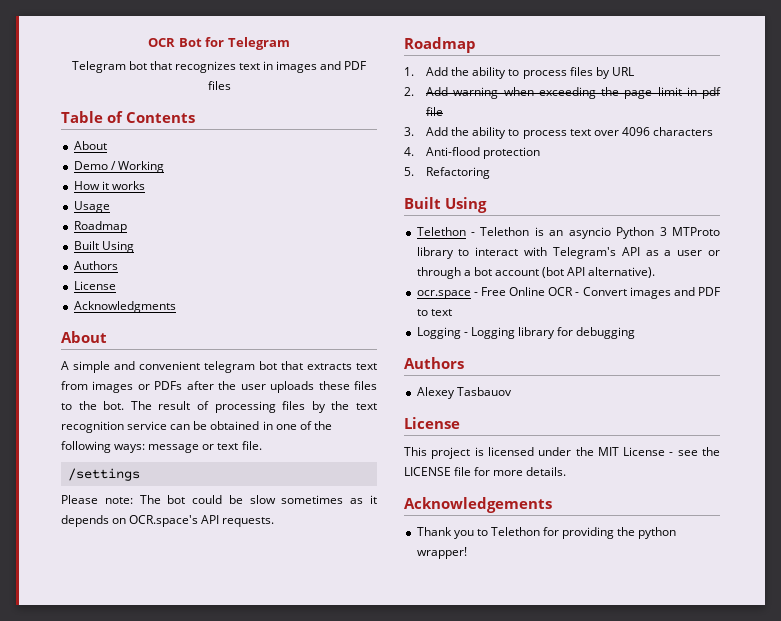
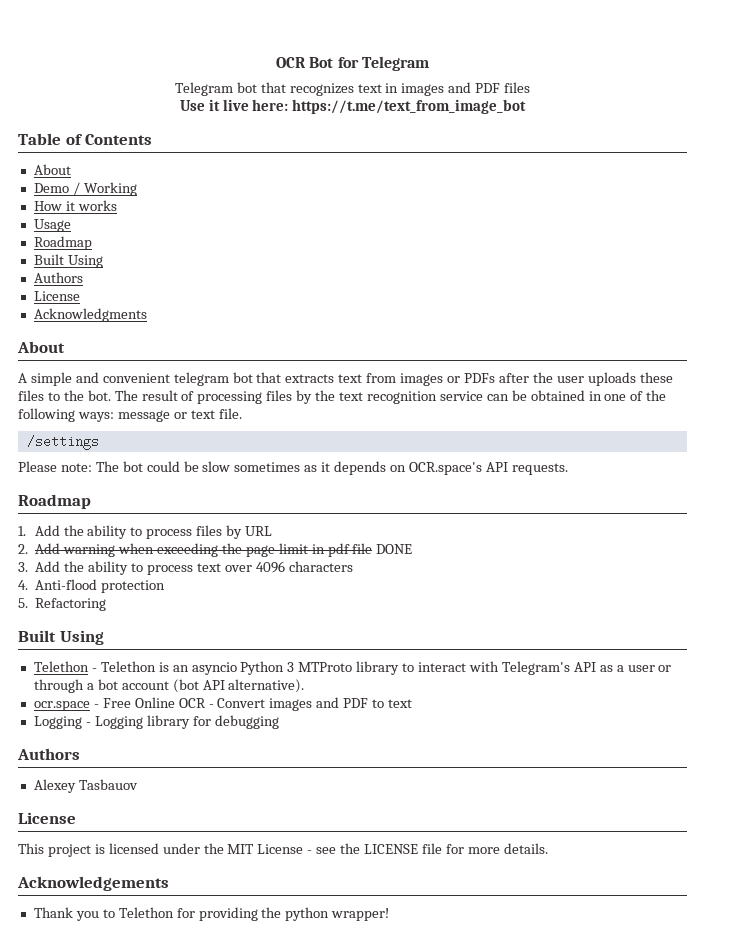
+ Use it live here: https://t.me/text_from_image_bot
- 2. Add warning when exceeding the page limit in pdf file
+ 2. Add warning when exceeding the page limit in pdf file DONE

